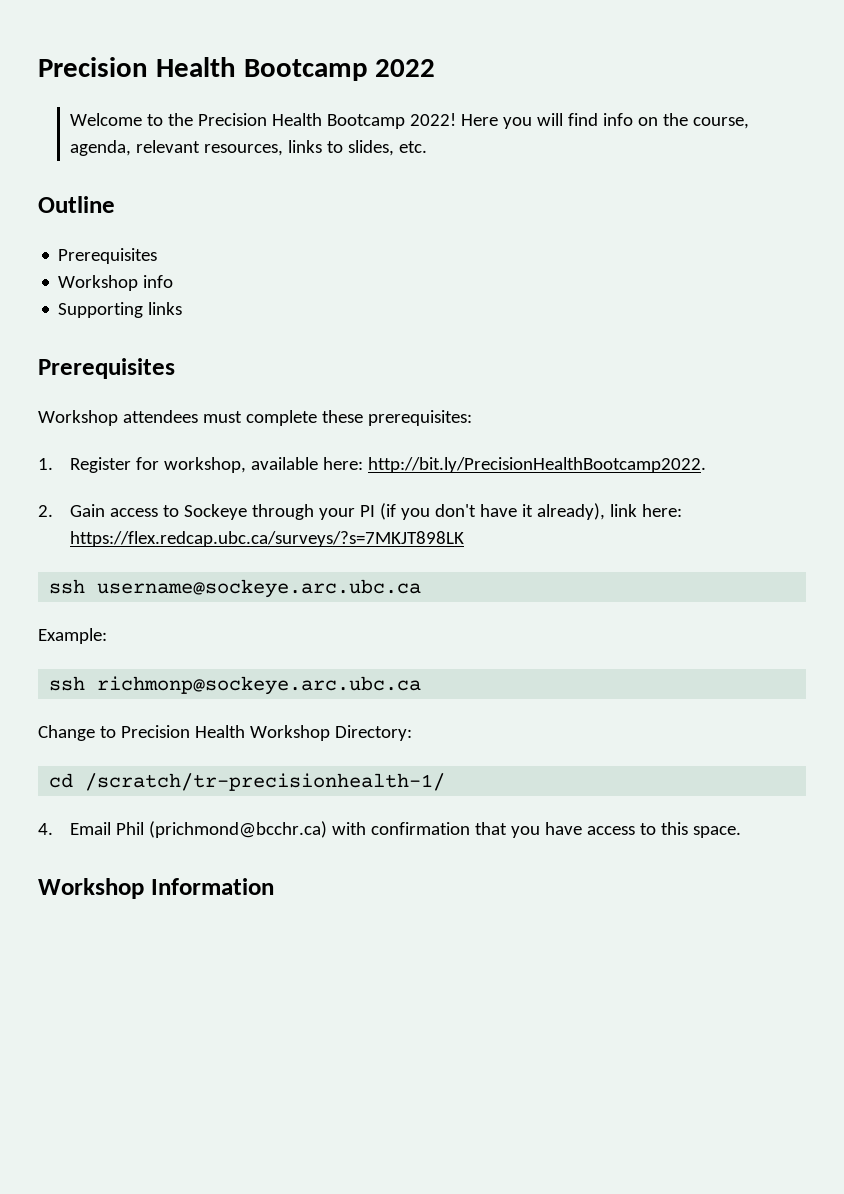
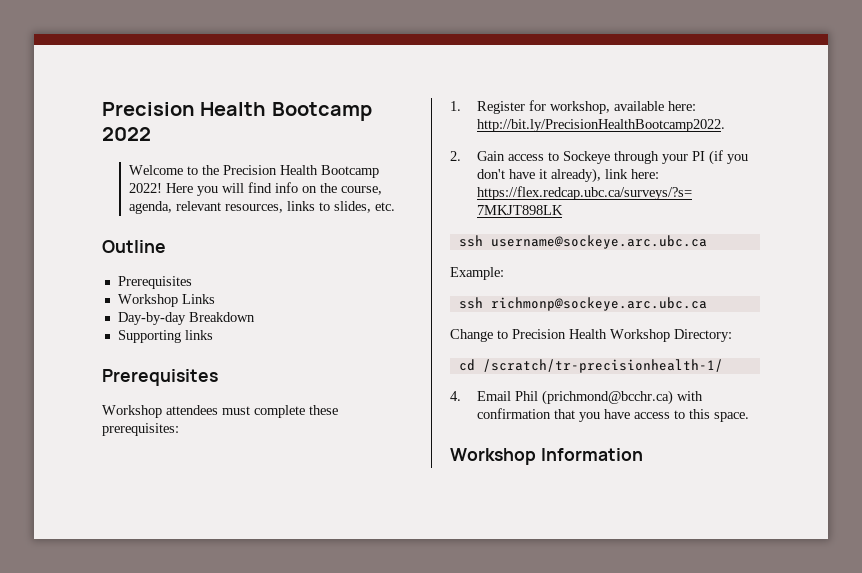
- Workshop info
+ Workshop Links
+ Day-by-day Breakdown

